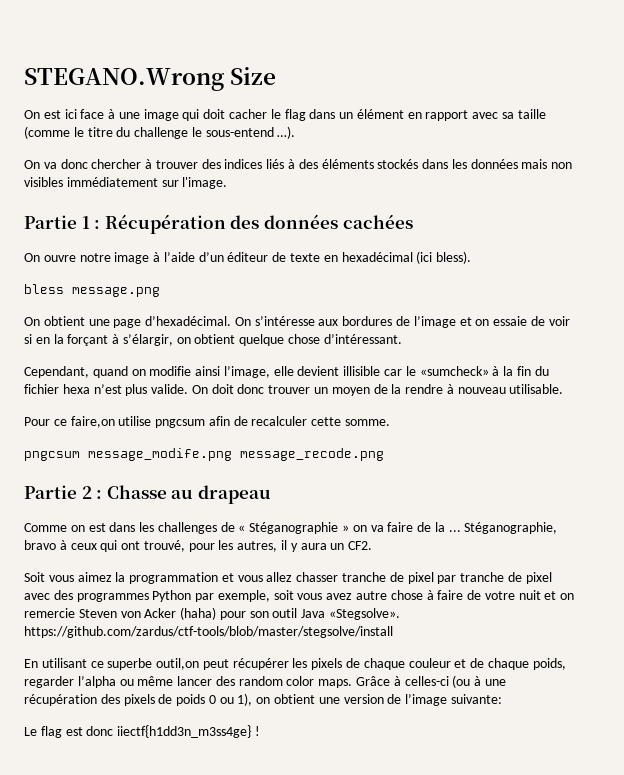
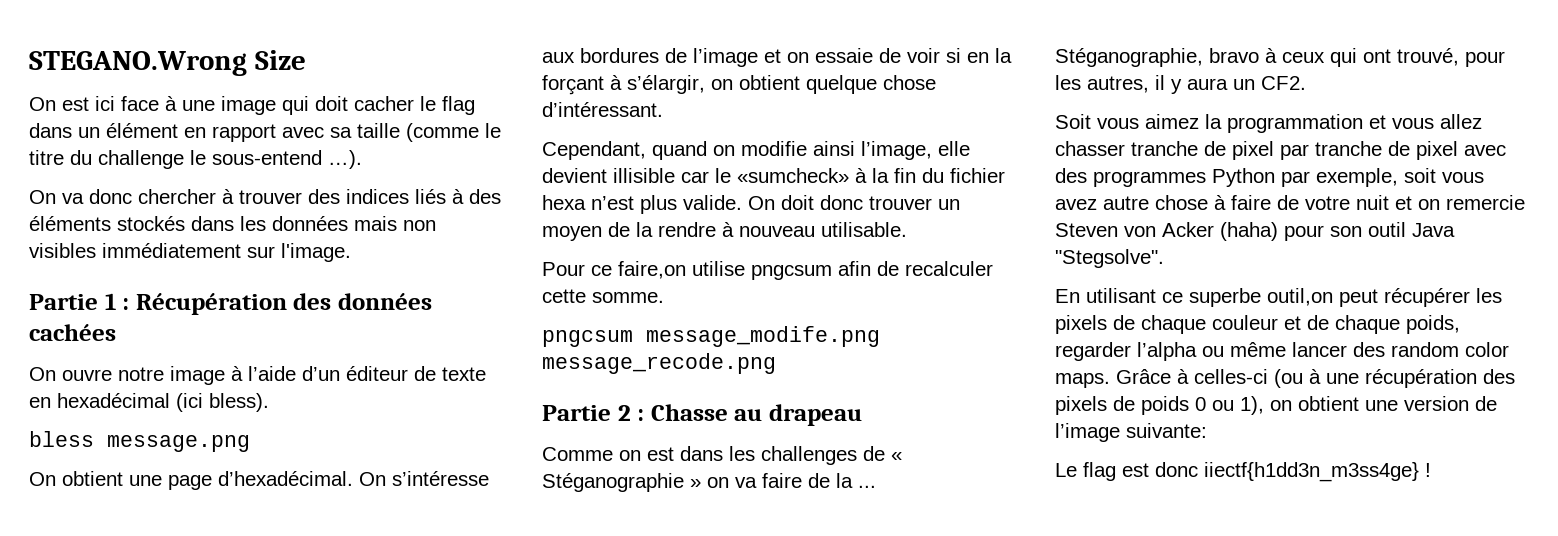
- Soit vous aimez la programmation et vous allez chasser tranche de pixel par tranche de pixel avec des programmes Python par exemple, soit vous avez autre chose à faire de votre nuit et on remercie Steven von Acker (haha) pour son outil Java «Stegsolve». https://github.com/zardus/ctf-tools/blob/master/stegsolve/install
+ Soit vous aimez la programmation et vous allez chasser tranche de pixel par tranche de pixel avec des programmes Python par exemple, soit vous avez autre chose à faire de votre nuit et on remercie Steven von Acker (haha) pour son outil Java "Stegsolve".

